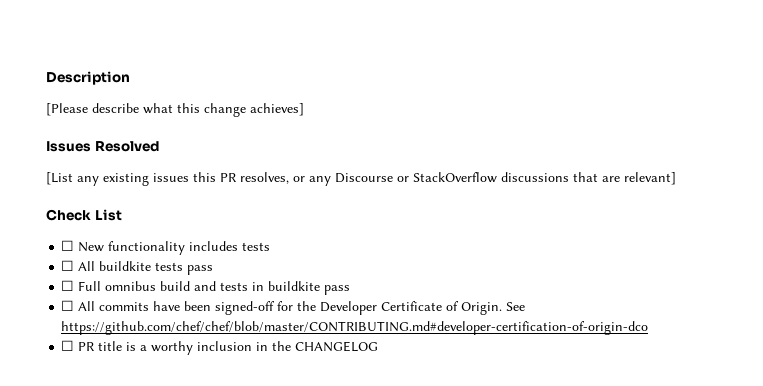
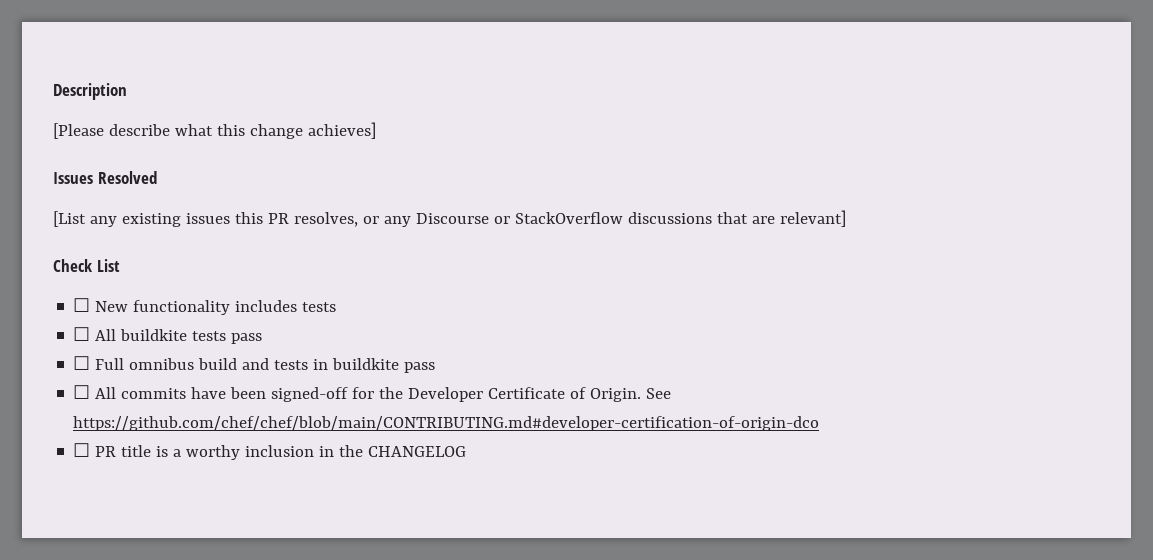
- See https://github.com/chef/chef/blob/master/CONTRIBUTING.md#developer-certification-of-origin-dco
+ See https://github.com/chef/chef/blob/main/CONTRIBUTING.md#developer-certification-of-origin-dco

